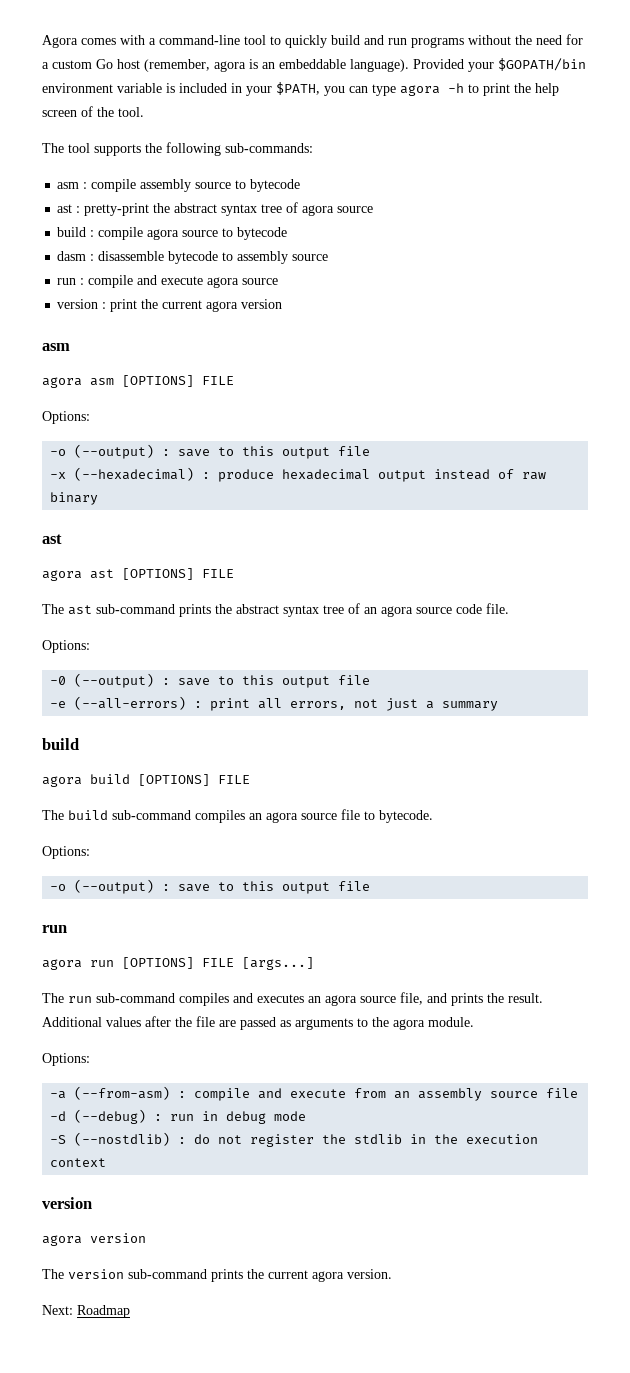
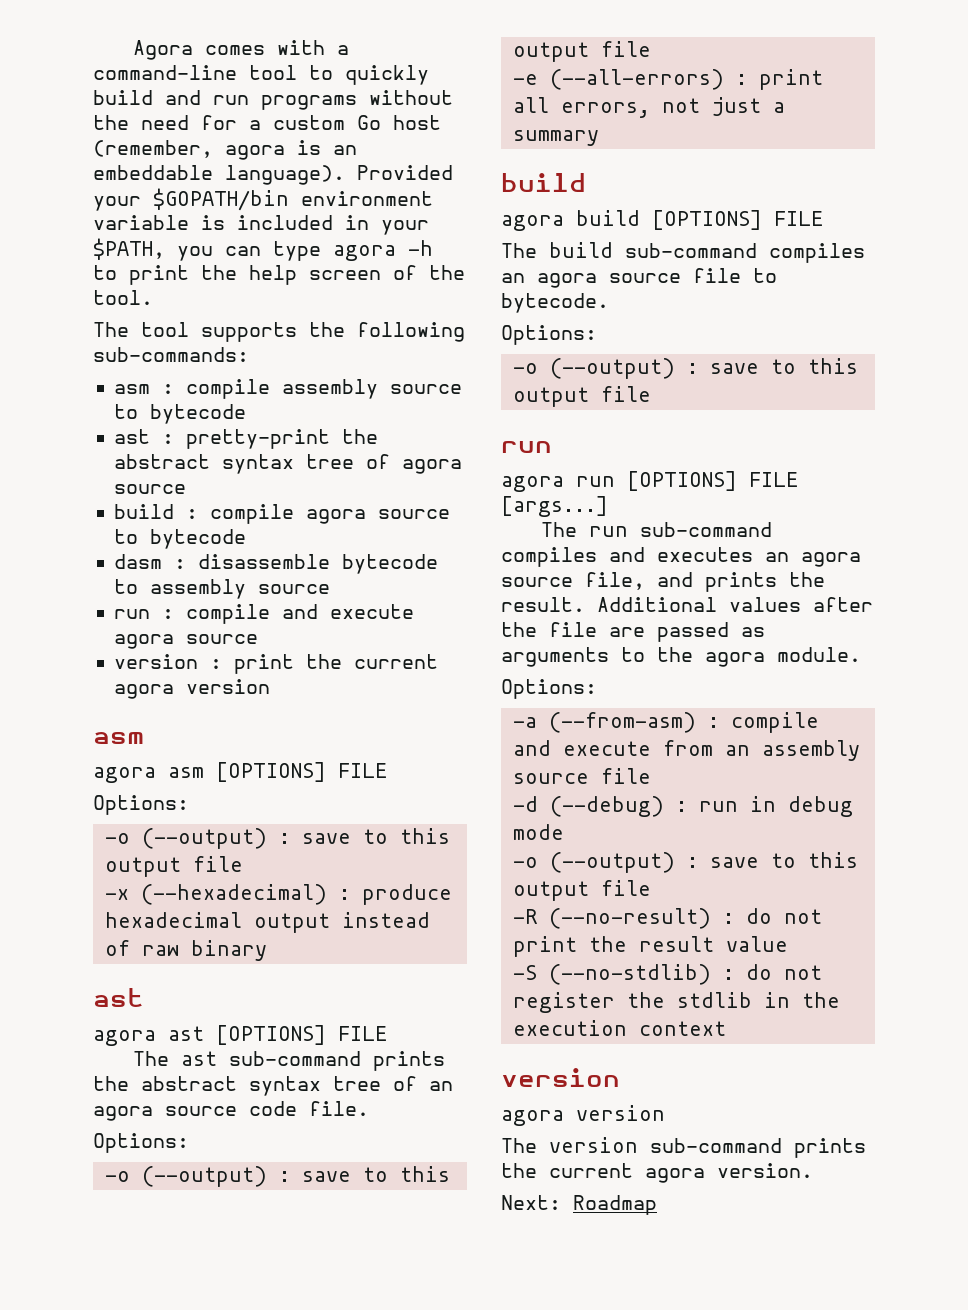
  The ast sub-command prints the abstract syntax tree of an agora source code file.
  Options:
- -0 (--output) : save to this output file
+ -o (--output) : save to this output file
  -d (--debug) : run in debug mode
+ -o (--output) : save to this output file
+ -R (--no-result) : do not print the result value
- -S (--nostdlib) : do not register the stdlib in the execution context
+ -S (--no-stdlib) : do not register the stdlib in the execution context

